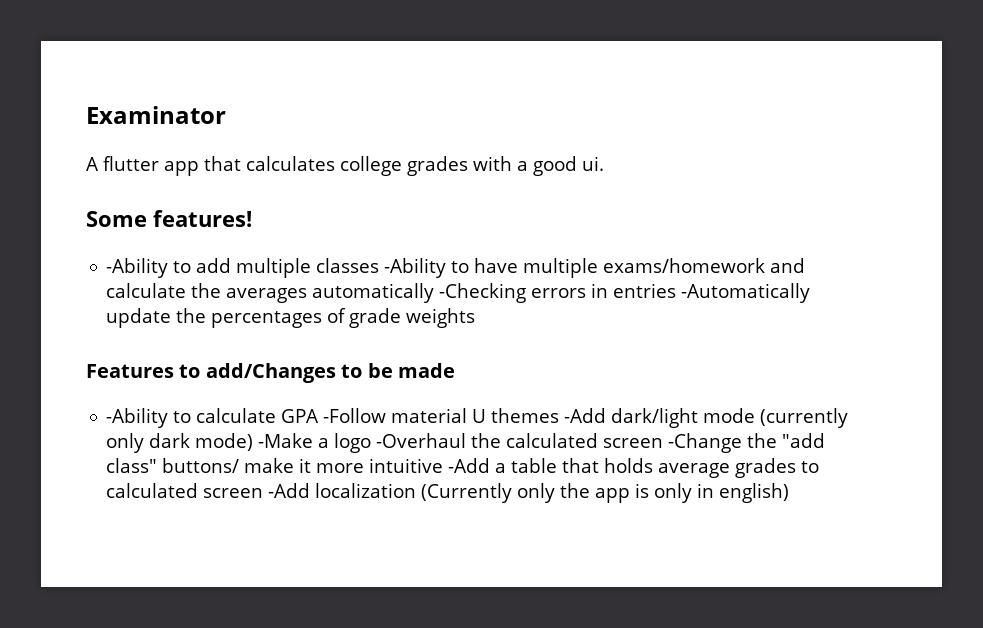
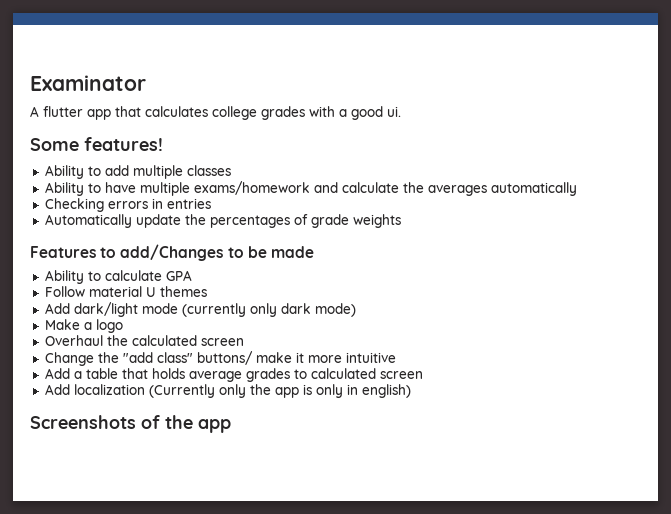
- -Ability to add multiple classes -Ability to have multiple exams/homework and calculate the averages automatically -Checking errors in entries -Automatically update the percentages of grade weights
+ Ability to add multiple classes
+ Ability to have multiple exams/homework and calculate the averages automatically
+ Checking errors in entries
+ Automatically update the percentages of grade weights
- -Ability to calculate GPA -Follow material U themes -Add dark/light mode (currently only dark mode) -Make a logo -Overhaul the calculated screen -Change the "add class" buttons/ make it more intuitive -Add a table that holds average grades to calculated screen -Add localization (Currently only the app is only in english)
+ Ability to calculate GPA
+ Follow material U themes
+ Add dark/light mode (currently only dark mode)
+ Make a logo
+ Overhaul the calculated screen
+ Change the "add class" buttons/ make it more intuitive
+ Add a table that holds average grades to calculated screen
+ Add localization (Currently only the app is only in english)
+ Screenshots of the app

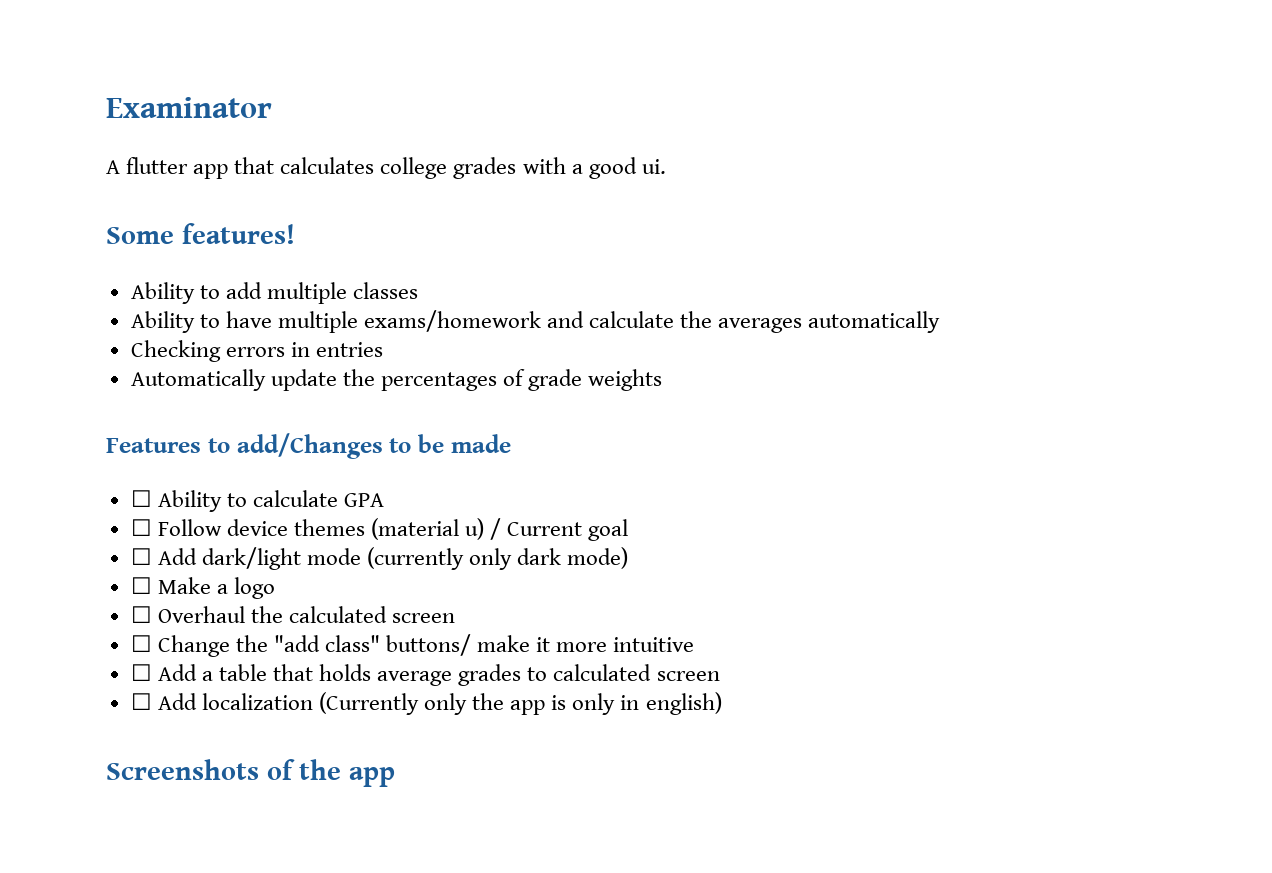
- Ability to calculate GPA
+ ☐ Ability to calculate GPA
- Follow material U themes
- Add dark/light mode (currently only dark mode)
+ ☐ Follow device themes (material u) / Current goal
+ ☐ Add dark/light mode (currently only dark mode)
- Make a logo
+ ☐ Make a logo
- Overhaul the calculated screen
+ ☐ Overhaul the calculated screen
- Change the "add class" buttons/ make it more intuitive
+ ☐ Change the "add class" buttons/ make it more intuitive
- Add a table that holds average grades to calculated screen
+ ☐ Add a table that holds average grades to calculated screen
- Add localization (Currently only the app is only in english)
+ ☐ Add localization (Currently only the app is only in english)

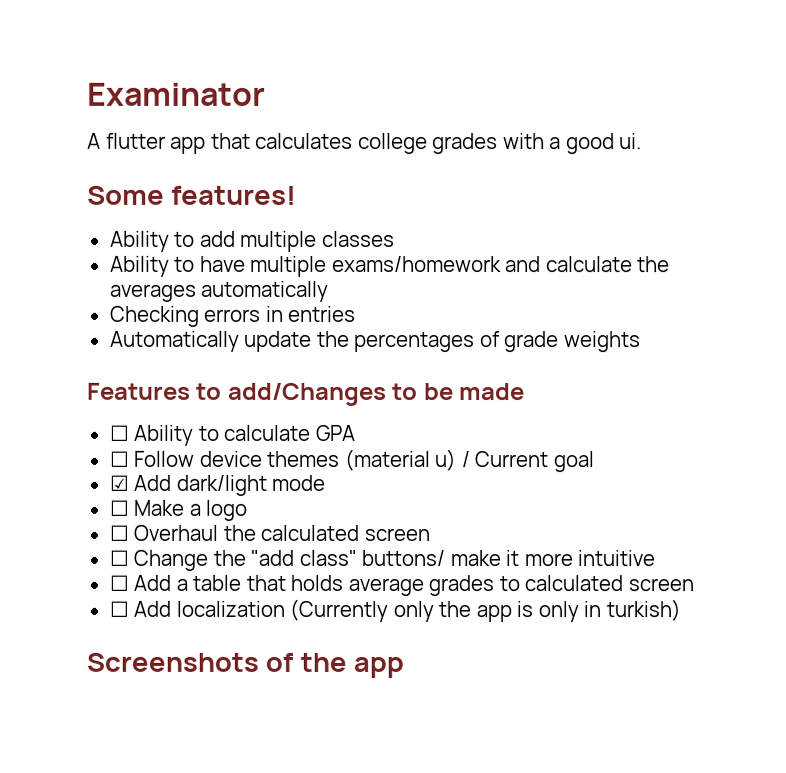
- ☐ Add dark/light mode (currently only dark mode)
+ ☑ Add dark/light mode
- ☐ Add localization (Currently only the app is only in english)
+ ☐ Add localization (Currently only the app is only in turkish)

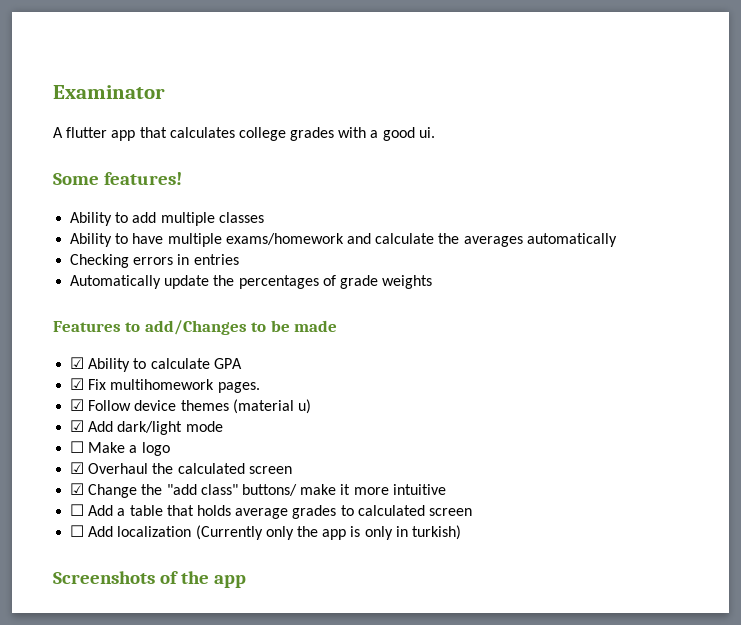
- ☐ Ability to calculate GPA
+ ☑ Ability to calculate GPA
- ☐ Follow device themes (material u) / Current goal
+ ☑ Fix multihomework pages.
+ ☑ Follow device themes (material u)
- ☐ Overhaul the calculated screen
+ ☑ Overhaul the calculated screen
- ☐ Change the "add class" buttons/ make it more intuitive
+ ☑ Change the "add class" buttons/ make it more intuitive

